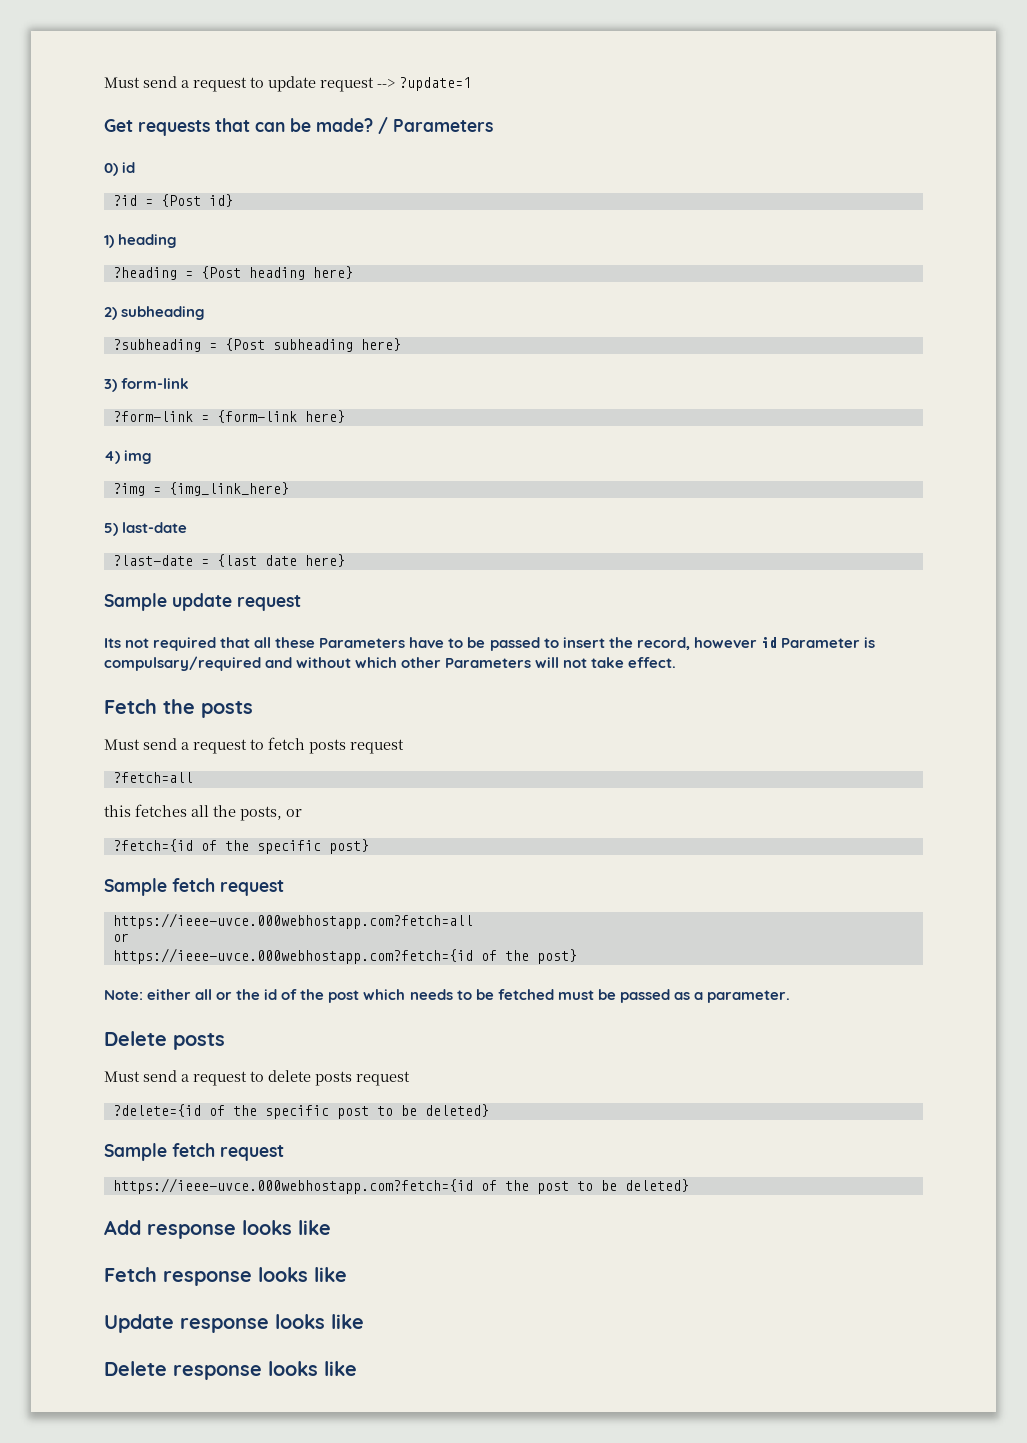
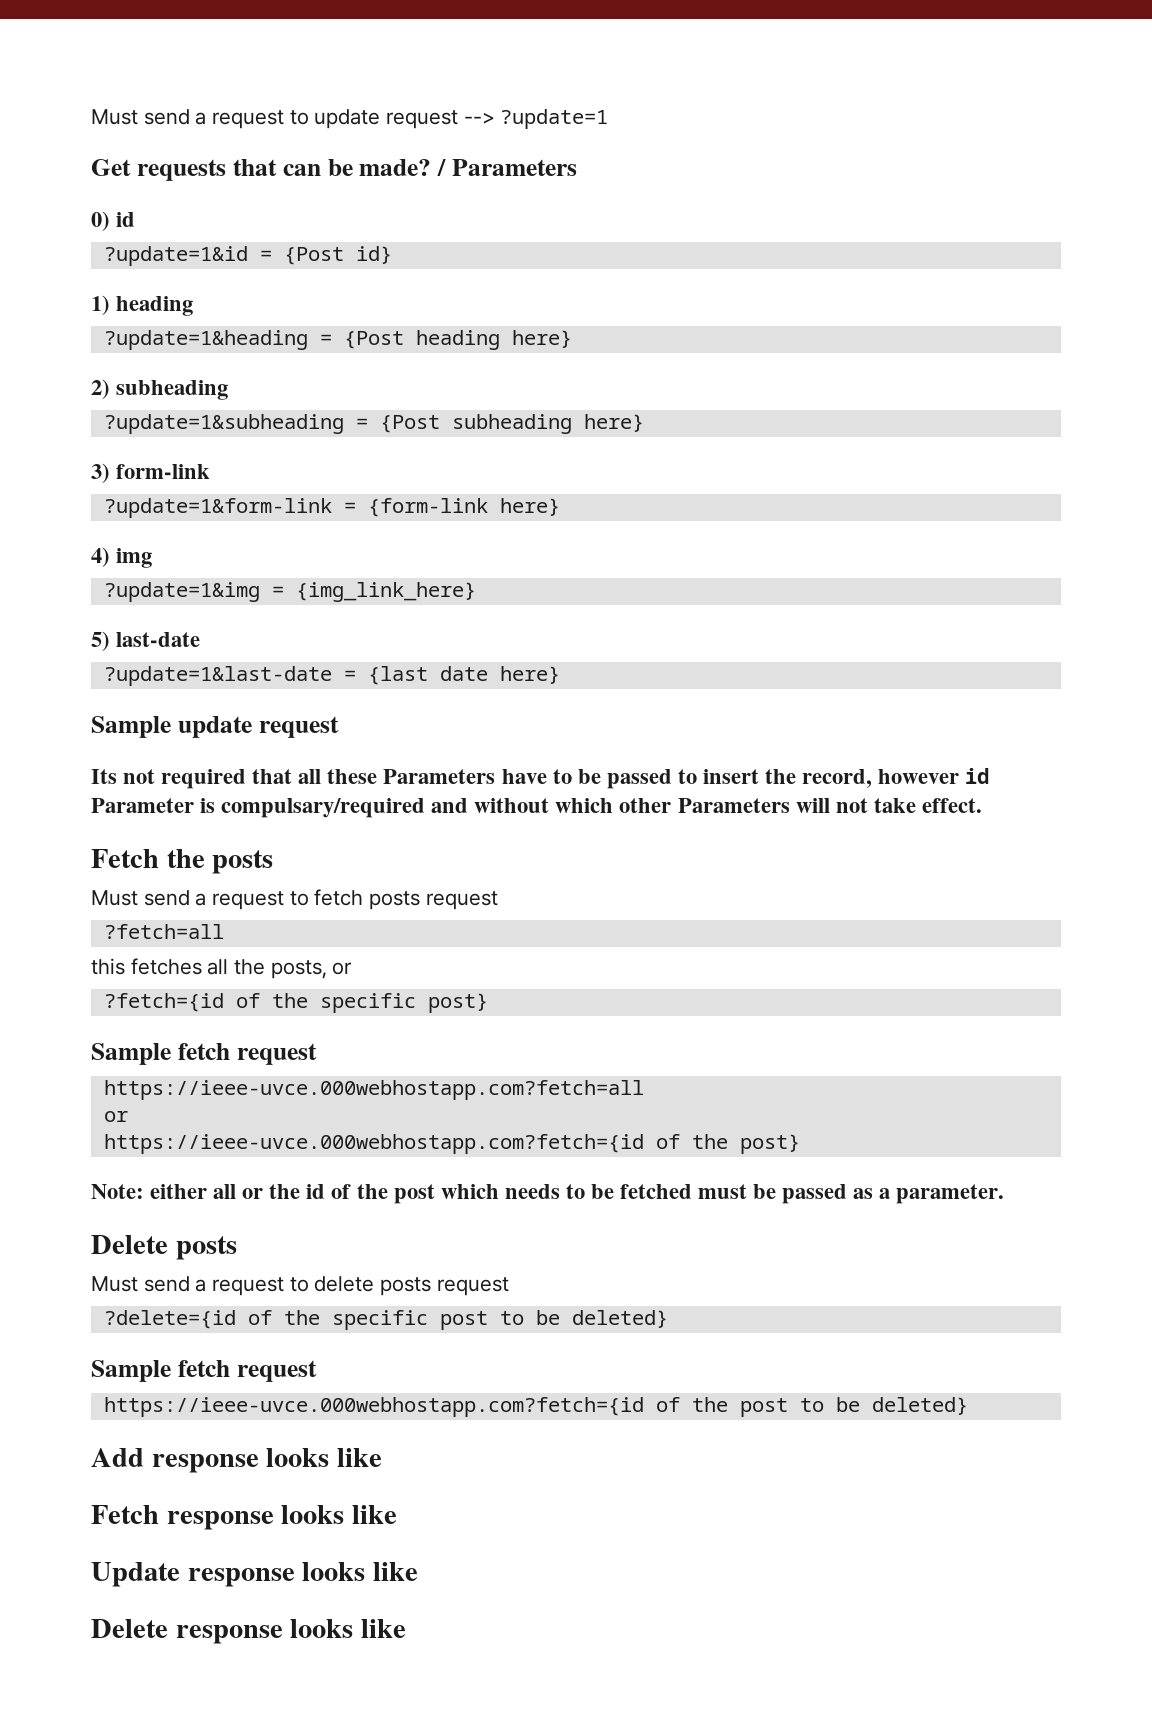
- ?id = {Post id}
+ ?update=1&id = {Post id}
- ?heading = {Post heading here}
+ ?update=1&heading = {Post heading here}
- ?subheading = {Post subheading here}
+ ?update=1&subheading = {Post subheading here}
- ?form-link = {form-link here}
+ ?update=1&form-link = {form-link here}
- ?img = {img_link_here}
+ ?update=1&img = {img_link_here}
- ?last-date = {last date here}
+ ?update=1&last-date = {last date here}

